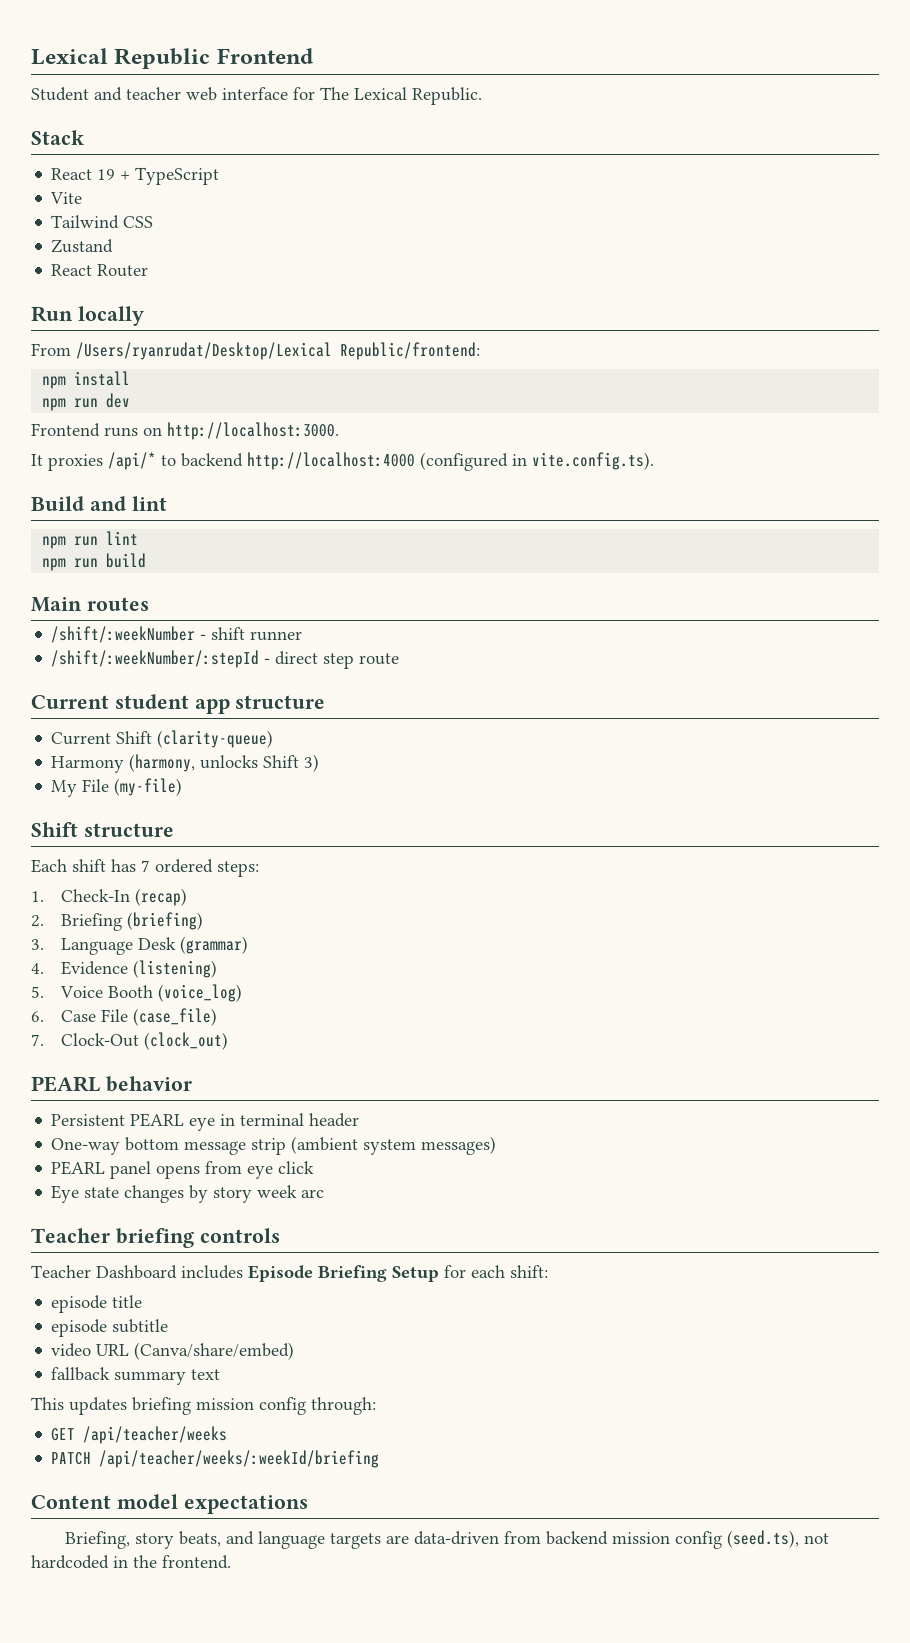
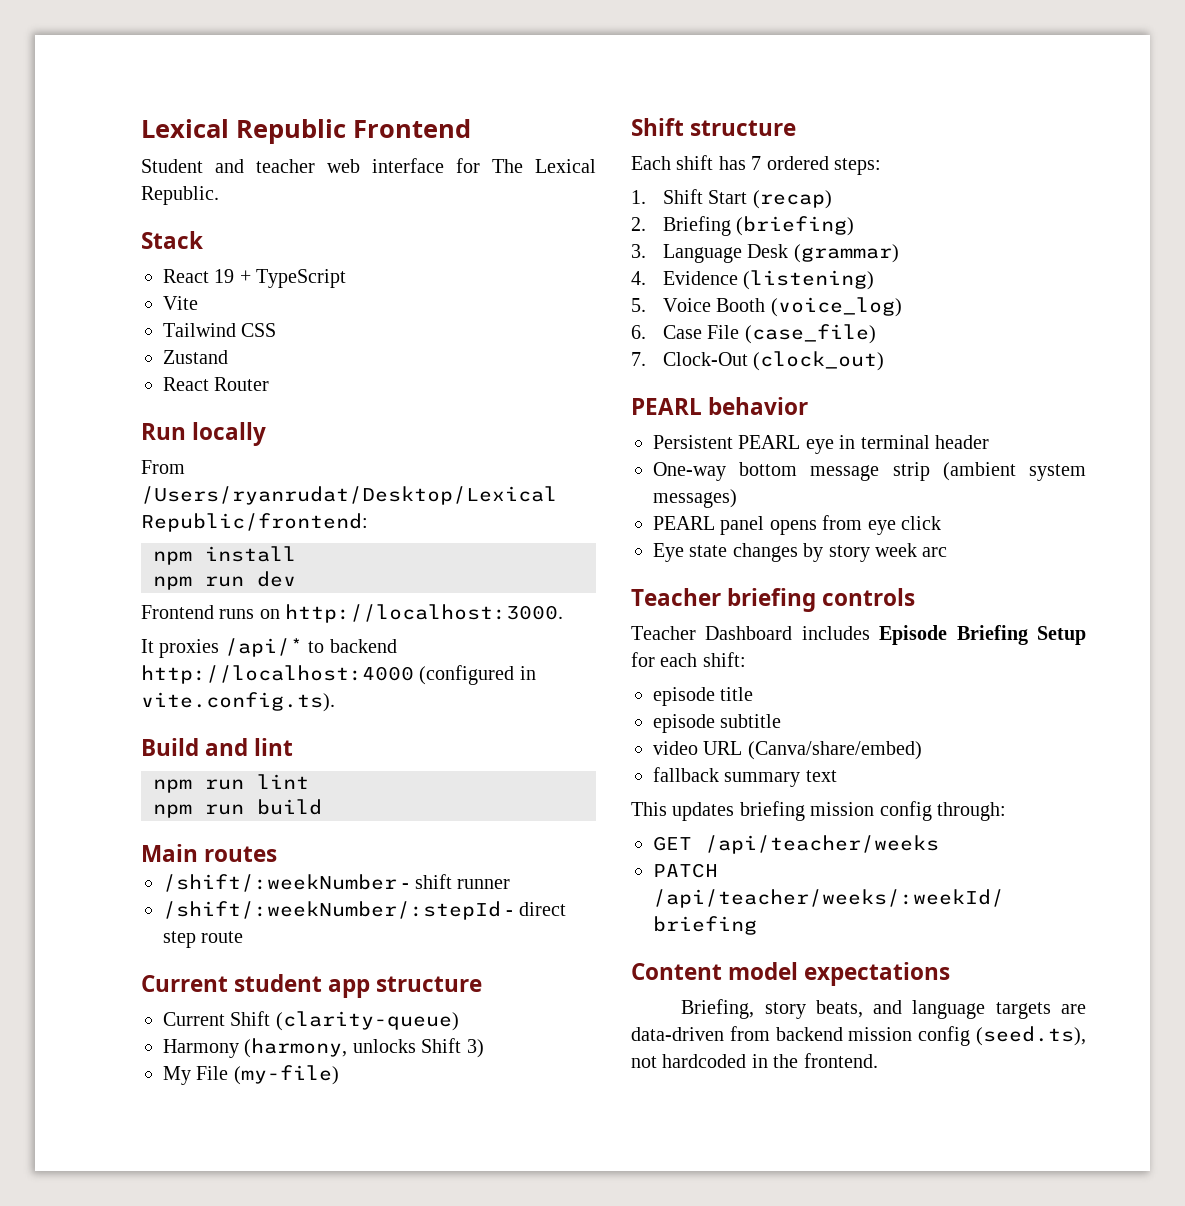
- 1. Check-In (recap)
+ 1. Shift Start (recap)

